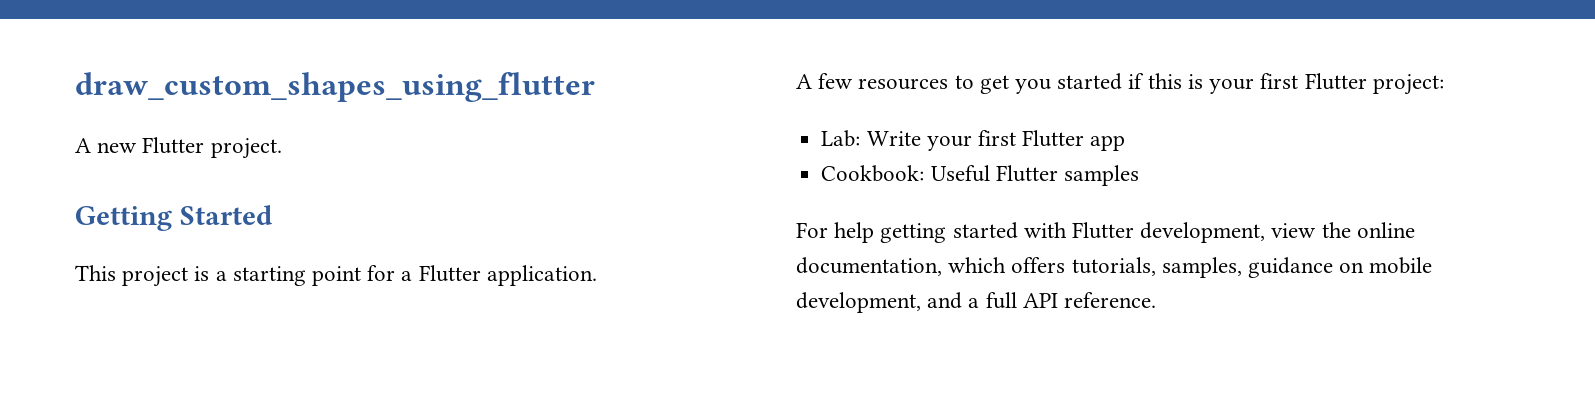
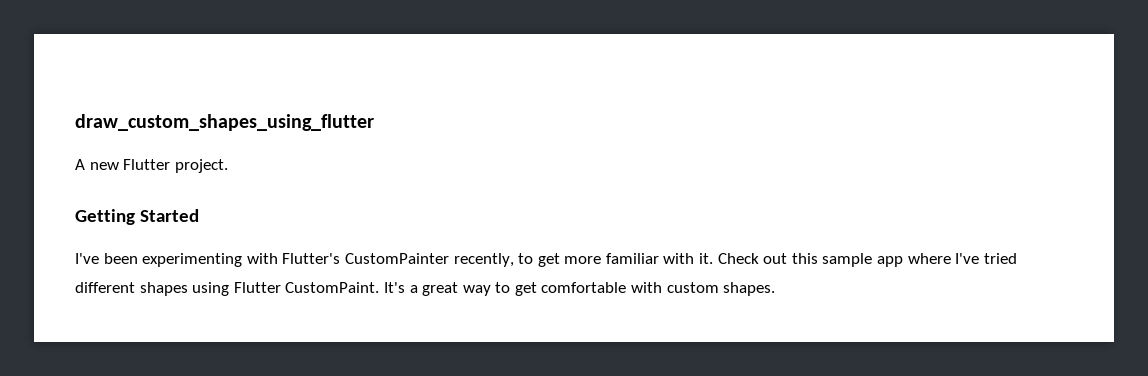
- This project is a starting point for a Flutter application.
- A few resources to get you started if this is your first Flutter project:
- Lab: Write your first Flutter app
- Cookbook: Useful Flutter samples
- For help getting started with Flutter development, view the online documentation, which offers tutorials, samples, guidance on mobile development, and a full API reference.
+ I've been experimenting with Flutter's CustomPainter recently, to get more familiar with it. Check out this sample app where I've tried different shapes using Flutter CustomPaint. It's a great way to get comfortable with custom shapes.

